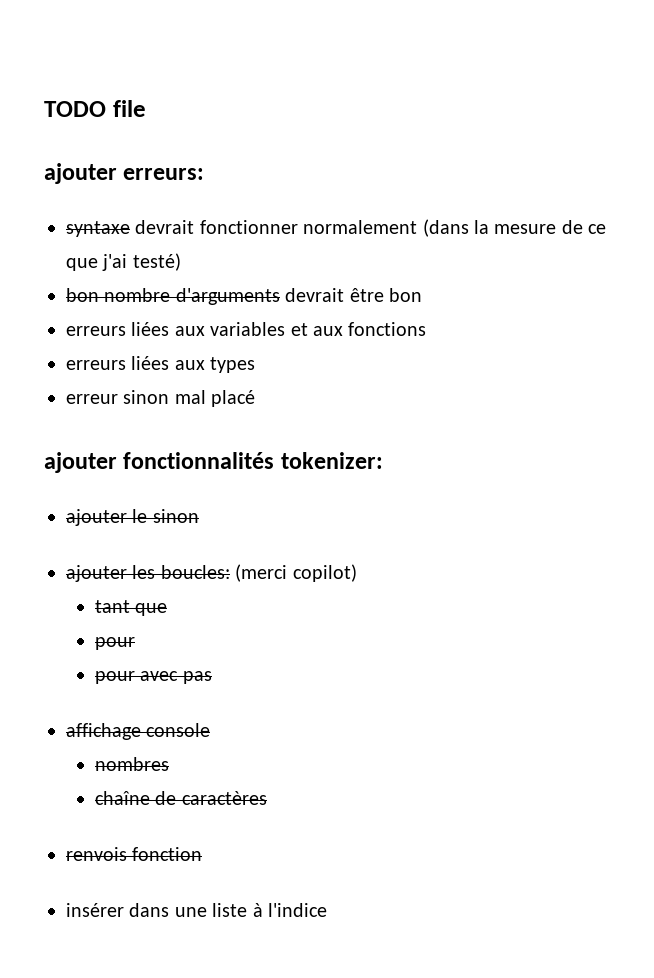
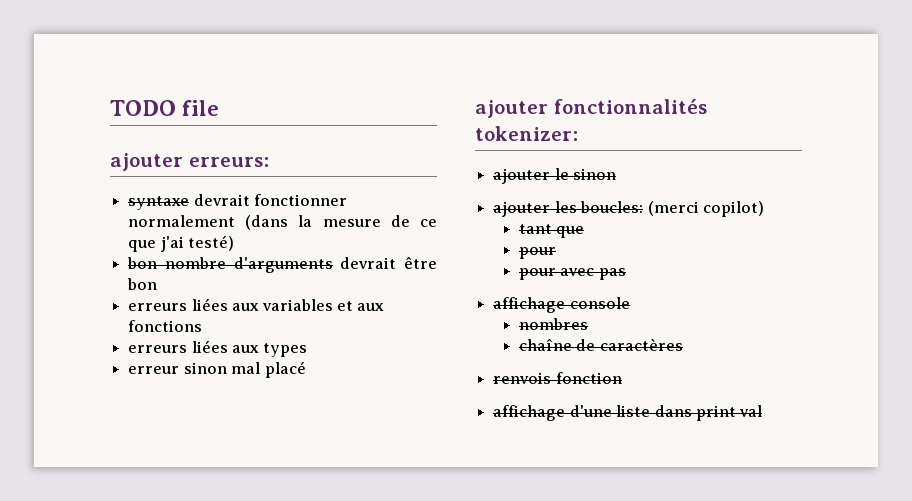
- insérer dans une liste à l'indice
+ affichage d'une liste dans print val

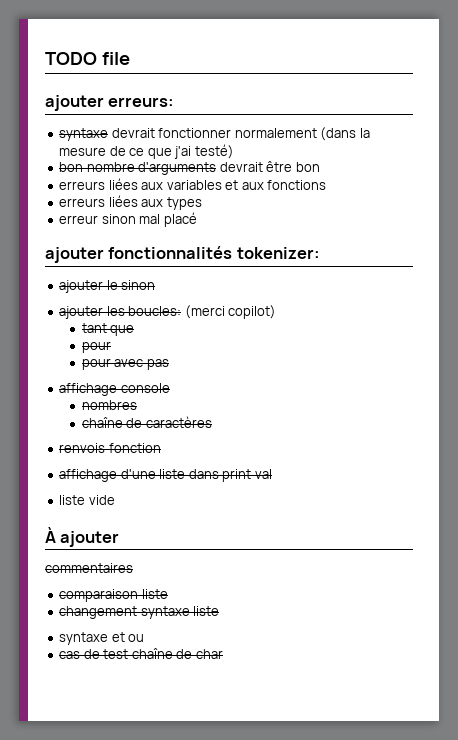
+ liste vide
+ À ajouter
+ commentaires
+ comparaison liste
+ changement syntaxe liste
+ syntaxe et ou
+ cas de test chaîne de char

